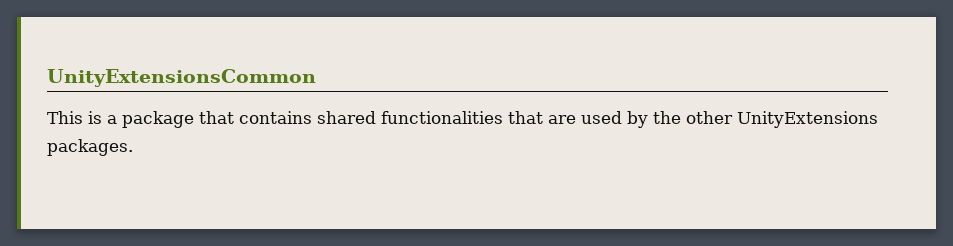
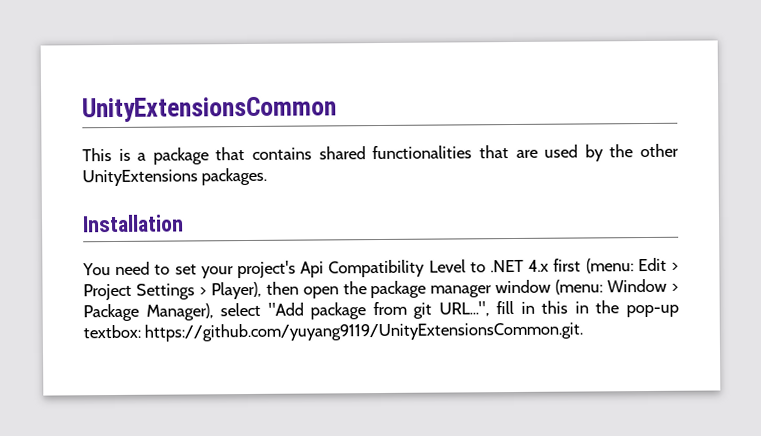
+ Installation
+ You need to set your project's Api Compatibility Level to .NET 4.x first (menu: Edit > Project Settings > Player), then open the package manager window (menu: Window > Package Manager), select "Add package from git URL...", fill in this in the pop-up textbox: https://github.com/yuyang9119/UnityExtensionsCommon.git.

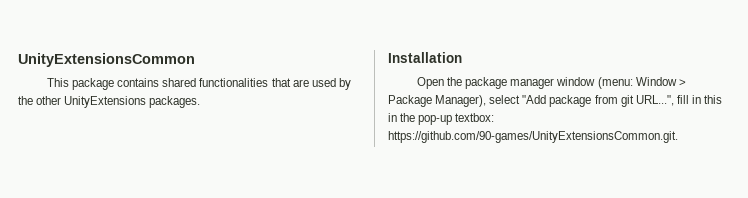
- This is a package that contains shared functionalities that are used by the other UnityExtensions packages.
+ This package contains shared functionalities that are used by the other UnityExtensions packages.
- You need to set your project's Api Compatibility Level to .NET 4.x first (menu: Edit > Project Settings > Player), then open the package manager window (menu: Window > Package Manager), select "Add package from git URL...", fill in this in the pop-up textbox: https://github.com/yuyang9119/UnityExtensionsCommon.git.
+ Open the package manager window (menu: Window > Package Manager), select "Add package from git URL...", fill in this in the pop-up textbox: https://github.com/90-games/UnityExtensionsCommon.git.

